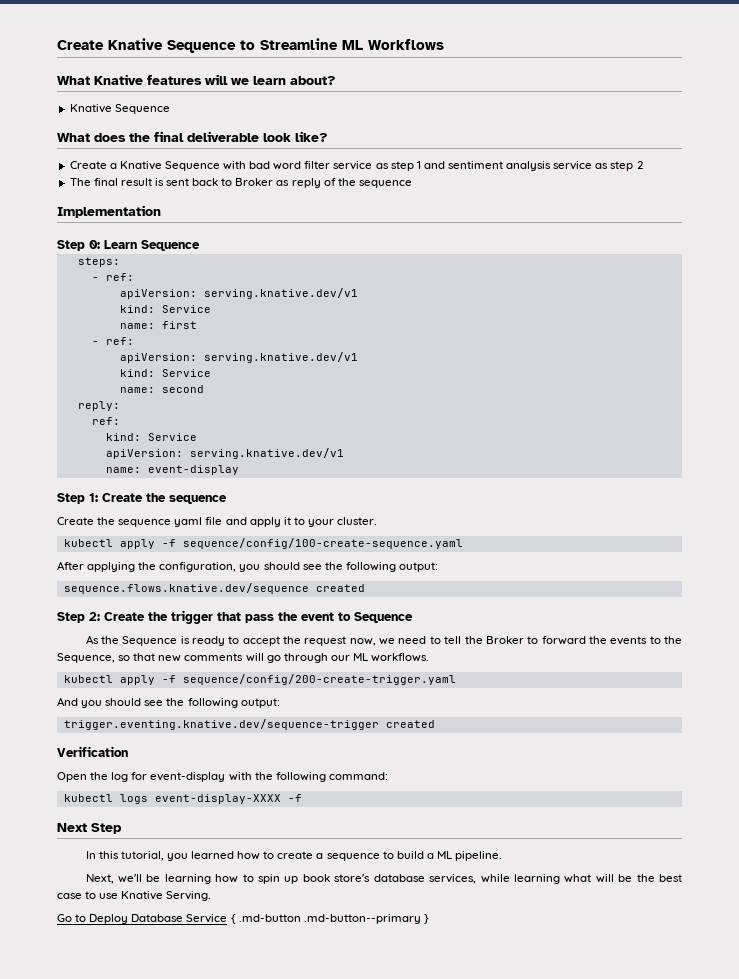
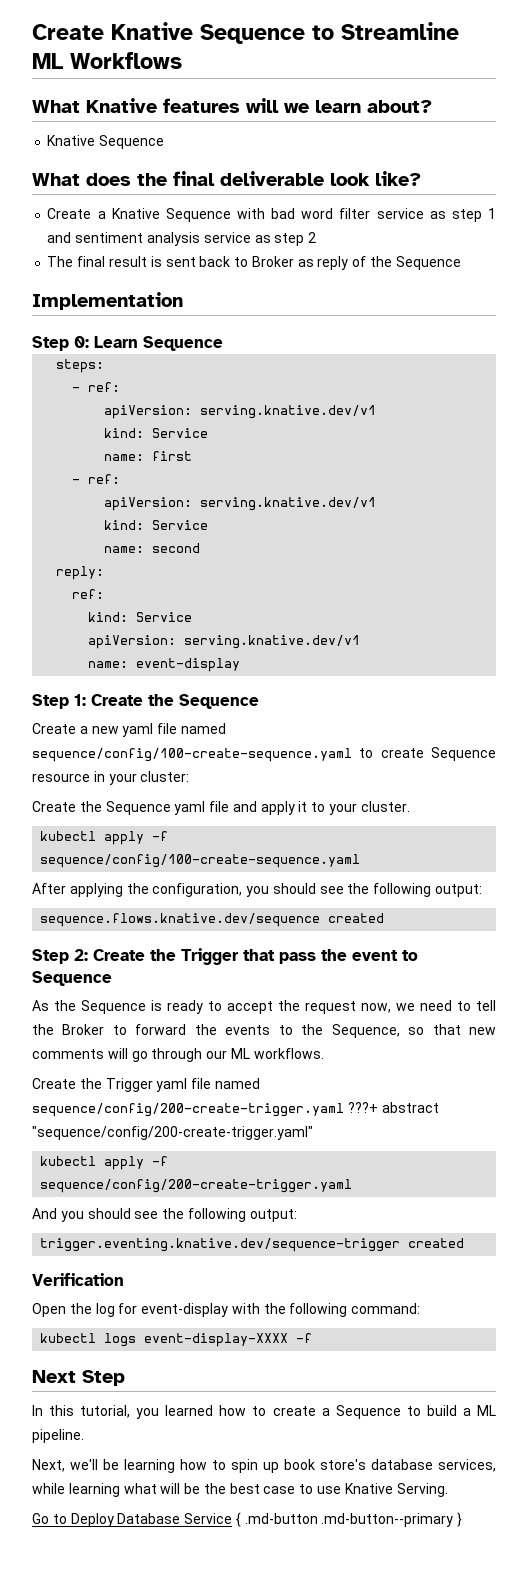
- The final result is sent back to Broker as reply of the sequence
+ The final result is sent back to Broker as reply of the Sequence
- Step 1: Create the sequence
- Create the sequence yaml file and apply it to your cluster.
+ Step 1: Create the Sequence
+ Create a new yaml file named sequence/config/100-create-sequence.yaml to create Sequence resource in your cluster:
+ Create the Sequence yaml file and apply it to your cluster.
- Step 2: Create the trigger that pass the event to Sequence
+ Step 2: Create the Trigger that pass the event to Sequence
+ Create the Trigger yaml file named sequence/config/200-create-trigger.yaml ???+ abstract "sequence/config/200-create-trigger.yaml"
- In this tutorial, you learned how to create a sequence to build a ML pipeline.
+ In this tutorial, you learned how to create a Sequence to build a ML pipeline.

